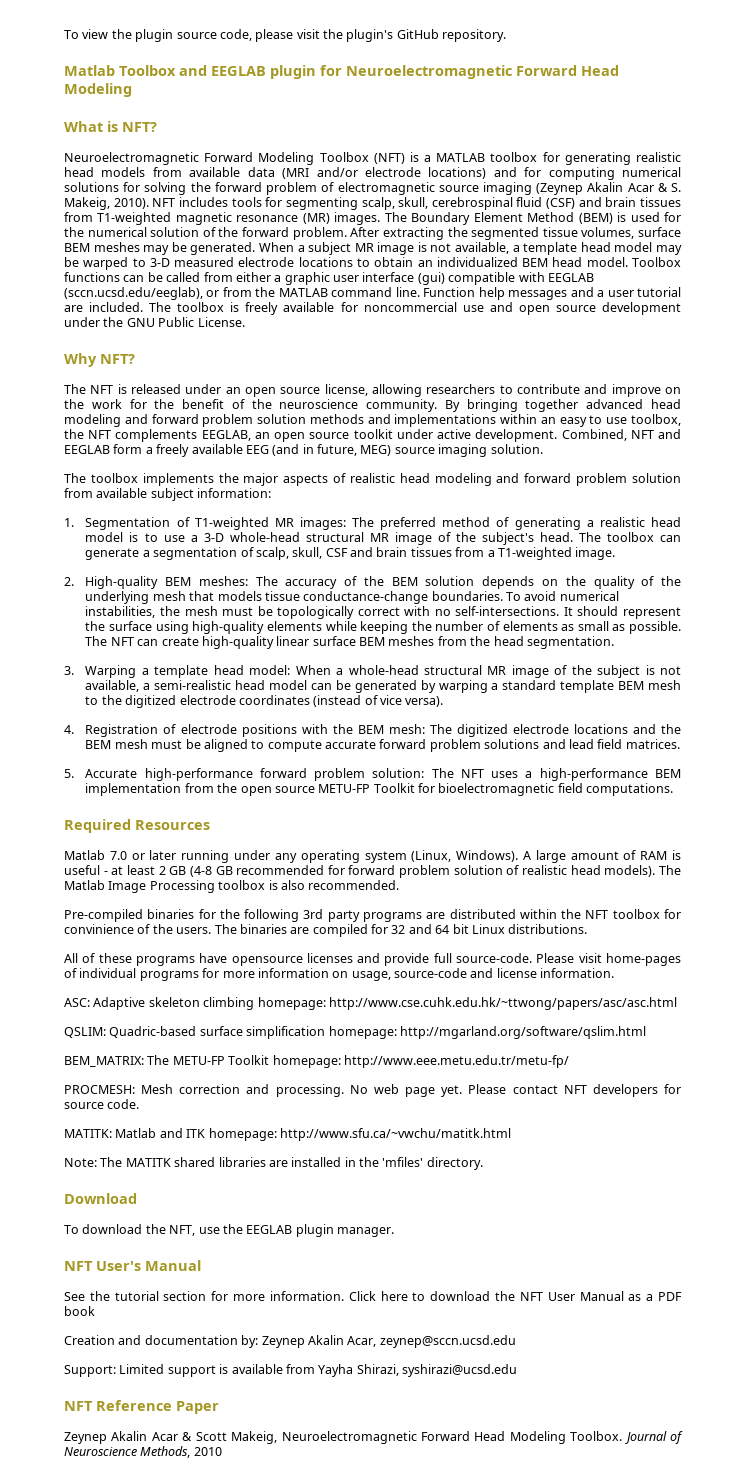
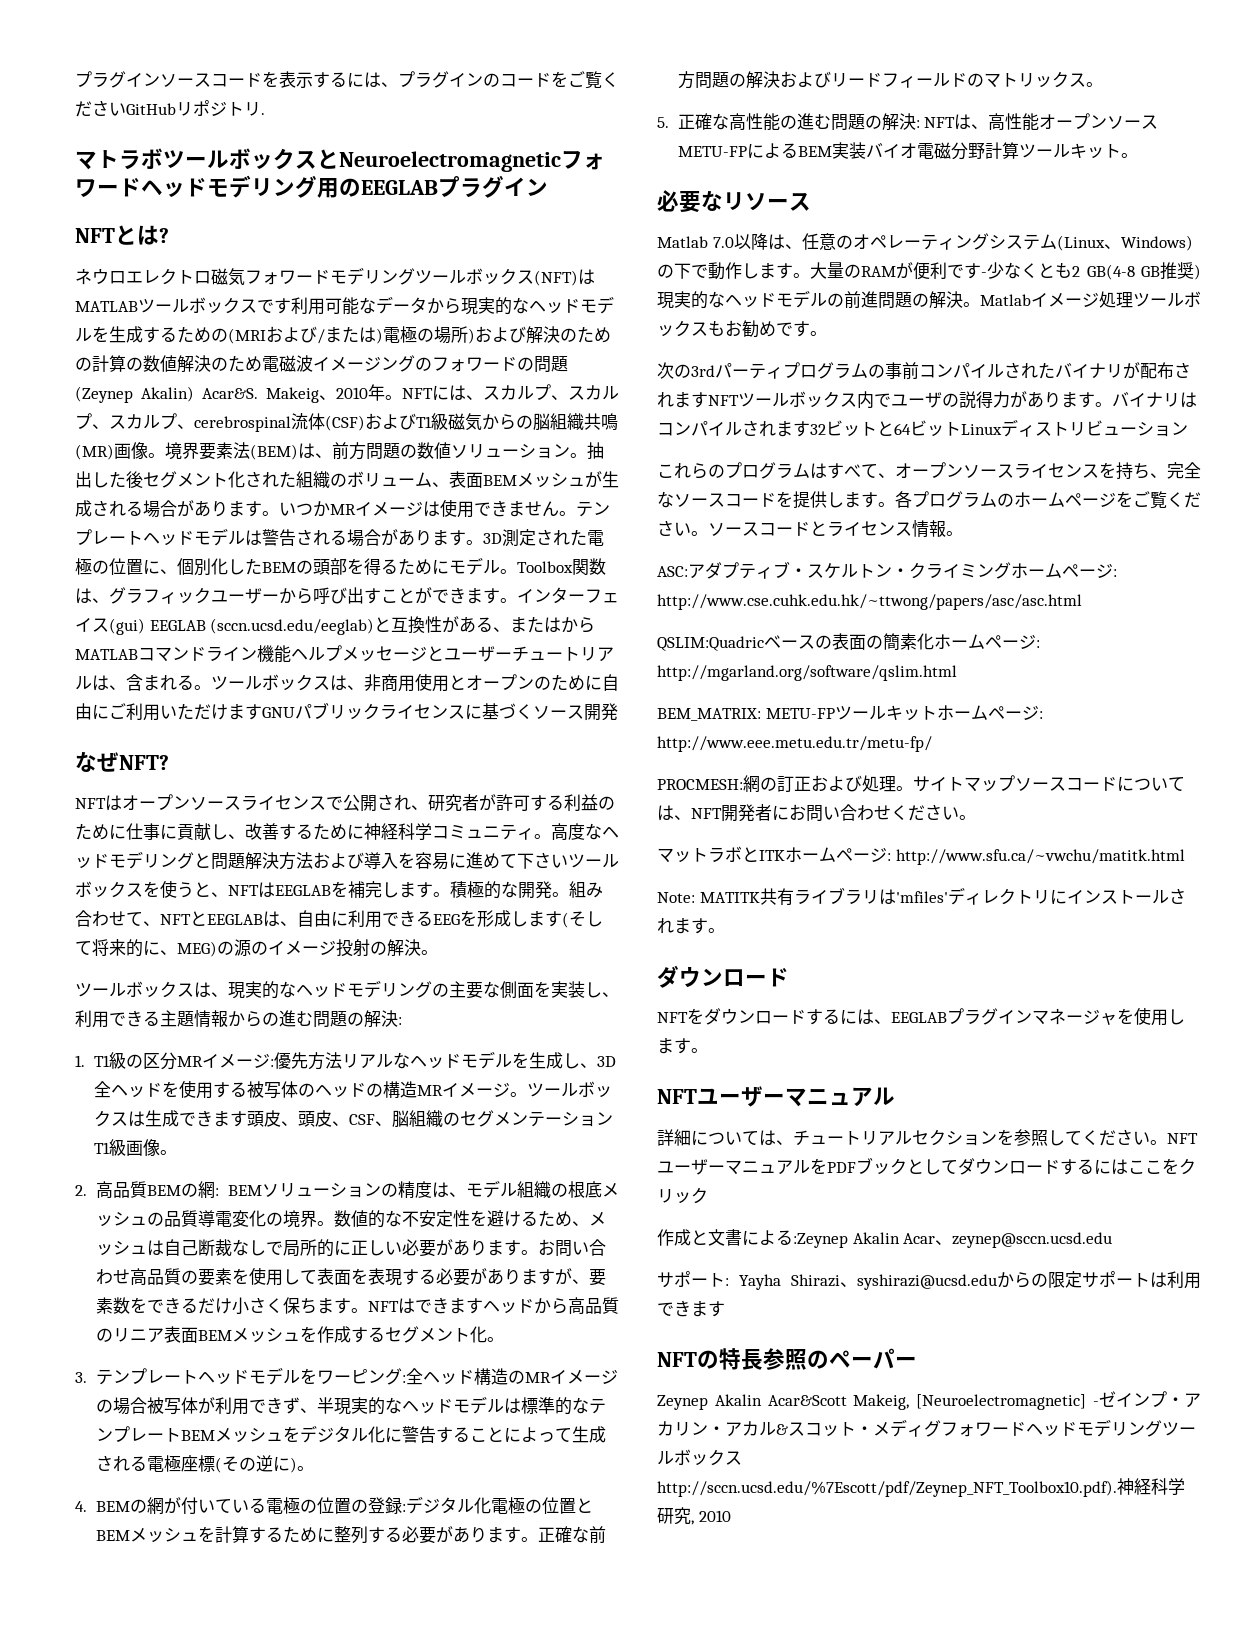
- To view the plugin source code, please visit the plugin's GitHub repository.
- Matlab Toolbox and EEGLAB plugin for Neuroelectromagnetic Forward Head Modeling
- What is NFT?
- Neuroelectromagnetic Forward Modeling Toolbox (NFT) is a MATLAB toolbox for generating realistic head models from available data (MRI and/or electrode locations) and for computing numerical solutions for solving the forward problem of electromagnetic source imaging (Zeynep Akalin Acar & S. Makeig, 2010). NFT includes tools for segmenting scalp, skull, cerebrospinal fluid (CSF) and brain tissues from T1-weighted magnetic resonance (MR) images. The Boundary Element Method (BEM) is used for the numerical solution of the forward problem. After extracting the segmented tissue volumes, surface BEM meshes may be generated. When a subject MR image is not available, a template head model may be warped to 3-D measured electrode locations to obtain an individualized BEM head model. Toolbox functions can be called from either a graphic user interface (gui) compatible with EEGLAB (sccn.ucsd.edu/eeglab), or from the MATLAB command line. Function help messages and a user tutorial are included. The toolbox is freely available for noncommercial use and open source development under the GNU Public License.
- Why NFT?
- The NFT is released under an open source license, allowing researchers to contribute and improve on the work for the benefit of the neuroscience community. By bringing together advanced head modeling and forward problem solution methods and implementations within an easy to use toolbox, the NFT complements EEGLAB, an open source toolkit under active development. Combined, NFT and EEGLAB form a freely available EEG (and in future, MEG) source imaging solution.
- The toolbox implements the major aspects of realistic head modeling and forward problem solution from available subject information:
- 1. Segmentation of T1-weighted MR images: The preferred method of generating a realistic head model is to use a 3-D whole-head structural MR image of the subject's head. The toolbox can generate a segmentation of scalp, skull, CSF and brain tissues from a T1-weighted image.
- 2. High-quality BEM meshes: The accuracy of the BEM solution depends on the quality of the underlying mesh that models tissue conductance-change boundaries. To avoid numerical instabilities, the mesh must be topologically correct with no self-intersections. It should represent the surface using high-quality elements while keeping the number of elements as small as possible. The NFT can create high-quality linear surface BEM meshes from the head segmentation.
- 3. Warping a template head model: When a whole-head structural MR image of the subject is not available, a semi-realistic head model can be generated by warping a standard template BEM mesh to the digitized electrode coordinates (instead of vice versa).
- 4. Registration of electrode positions with the BEM mesh: The digitized electrode locations and the BEM mesh must be aligned to compute accurate forward problem solutions and lead field matrices.
- 5. Accurate high-performance forward problem solution: The NFT uses a high-performance BEM implementation from the open source METU-FP Toolkit for bioelectromagnetic field computations.
- Required Resources
- Matlab 7.0 or later running under any operating system (Linux, Windows). A large amount of RAM is useful - at least 2 GB (4-8 GB recommended for forward problem solution of realistic head models). The Matlab Image Processing toolbox is also recommended.
- Pre-compiled binaries for the following 3rd party programs are distributed within the NFT toolbox for convinience of the users. The binaries are compiled for 32 and 64 bit Linux distributions.
- All of these programs have opensource licenses and provide full source-code. Please visit home-pages of individual programs for more information on usage, source-code and license information.
- ASC: Adaptive skeleton climbing homepage: http://www.cse.cuhk.edu.hk/~ttwong/papers/asc/asc.html
- QSLIM: Quadric-based surface simplification homepage: http://mgarland.org/software/qslim.html
- BEM_MATRIX: The METU-FP Toolkit homepage: http://www.eee.metu.edu.tr/metu-fp/
- PROCMESH: Mesh correction and processing. No web page yet. Please contact NFT developers for source code.
- MATITK: Matlab and ITK homepage: http://www.sfu.ca/~vwchu/matitk.html
- Note: The MATITK shared libraries are installed in the 'mfiles' directory.
- Download
- To download the NFT, use the EEGLAB plugin manager.
- NFT User's Manual
- See the tutorial section for more information. Click here to download the NFT User Manual as a PDF book
- Creation and documentation by: Zeynep Akalin Acar, zeynep@sccn.ucsd.edu
- Support: Limited support is available from Yayha Shirazi, syshirazi@ucsd.edu
- NFT Reference Paper
- Zeynep Akalin Acar & Scott Makeig, Neuroelectromagnetic Forward Head Modeling Toolbox. Journal of Neuroscience Methods, 2010
+ プラグインソースコードを表示するには、プラグインのコードをご覧くださいGitHubリポジトリ.
+ マトラボツールボックスとNeuroelectromagneticフォワードヘッドモデリング用のEEGLABプラグイン
+ NFTとは?
+ ネウロエレクトロ磁気フォワードモデリングツールボックス(NFT)はMATLABツールボックスです利用可能なデータから現実的なヘッドモデルを生成するための(MRIおよび/または)電極の場所)および解決のための計算の数値解決のため電磁波イメージングのフォワードの問題(Zeynep Akalin) Acar&S. Makeig、2010年。NFTには、スカルプ、スカルプ、スカルプ、cerebrospinal流体(CSF)およびT1級磁気からの脳組織共鳴(MR)画像。境界要素法(BEM)は、前方問題の数値ソリューション。抽出した後セグメント化された組織のボリューム、表面BEMメッシュが生成される場合があります。いつかMRイメージは使用できません。テンプレートヘッドモデルは警告される場合があります。3D測定された電極の位置に、個別化したBEMの頭部を得るためにモデル。Toolbox関数は、グラフィックユーザーから呼び出すことができます。インターフェイス(gui) EEGLAB (sccn.ucsd.edu/eeglab)と互換性がある、またはからMATLABコマンドライン機能ヘルプメッセージとユーザーチュートリアルは、含まれる。ツールボックスは、非商用使用とオープンのために自由にご利用いただけますGNUパブリックライセンスに基づくソース開発
+ なぜNFT?
+ NFTはオープンソースライセンスで公開され、研究者が許可する利益のために仕事に貢献し、改善するために神経科学コミュニティ。高度なヘッドモデリングと問題解決方法および導入を容易に進めて下さいツールボックスを使うと、NFTはEEGLABを補完します。積極的な開発。組み合わせて、NFTとEEGLABは、自由に利用できるEEGを形成します(そして将来的に、MEG)の源のイメージ投射の解決。
+ ツールボックスは、現実的なヘッドモデリングの主要な側面を実装し、利用できる主題情報からの進む問題の解決:
+ 1. T1級の区分MRイメージ:優先方法リアルなヘッドモデルを生成し、3D全ヘッドを使用する被写体のヘッドの構造MRイメージ。ツールボックスは生成できます頭皮、頭皮、CSF、脳組織のセグメンテーションT1級画像。
+ 2.高品質BEMの網: BEMソリューションの精度は、モデル組織の根底メッシュの品質導電変化の境界。数値的な不安定性を避けるため、メッシュは自己断裁なしで局所的に正しい必要があります。お問い合わせ高品質の要素を使用して表面を表現する必要がありますが、要素数をできるだけ小さく保ちます。NFTはできますヘッドから高品質のリニア表面BEMメッシュを作成するセグメント化。
+ 3.テンプレートヘッドモデルをワーピング:全ヘッド構造のMRイメージの場合被写体が利用できず、半現実的なヘッドモデルは標準的なテンプレートBEMメッシュをデジタル化に警告することによって生成される電極座標(その逆に)。
+ 4. BEMの網が付いている電極の位置の登録:デジタル化電極の位置とBEMメッシュを計算するために整列する必要があります。正確な前方問題の解決およびリードフィールドのマトリックス。
+ 5.正確な高性能の進む問題の解決: NFTは、高性能オープンソースMETU-FPによるBEM実装バイオ電磁分野計算ツールキット。
+ 必要なリソース
+ Matlab 7.0以降は、任意のオペレーティングシステム(Linux、Windows)の下で動作します。大量のRAMが便利です-少なくとも2 GB(4-8 GB推奨)現実的なヘッドモデルの前進問題の解決。Matlabイメージ処理ツールボックスもお勧めです。
+ 次の3rdパーティプログラムの事前コンパイルされたバイナリが配布されますNFTツールボックス内でユーザの説得力があります。バイナリはコンパイルされます32ビットと64ビットLinuxディストリビューション
+ これらのプログラムはすべて、オープンソースライセンスを持ち、完全なソースコードを提供します。各プログラムのホームページをご覧ください。ソースコードとライセンス情報。
+ ASC:アダプティブ・スケルトン・クライミングホームページ: http://www.cse.cuhk.edu.hk/~ttwong/papers/asc/asc.html
+ QSLIM:Quadricベースの表面の簡素化ホームページ: http://mgarland.org/software/qslim.html
+ BEM_MATRIX: METU-FPツールキットホームページ: http://www.eee.metu.edu.tr/metu-fp/
+ PROCMESH:網の訂正および処理。サイトマップソースコードについては、NFT開発者にお問い合わせください。
+ マットラボとITKホームページ: http://www.sfu.ca/~vwchu/matitk.html
+ Note: MATITK共有ライブラリは'mfiles'ディレクトリにインストールされます。
+ ダウンロード
+ NFTをダウンロードするには、EEGLABプラグインマネージャを使用します。
+ NFTユーザーマニュアル
+ 詳細については、チュートリアルセクションを参照してください。NFTユーザーマニュアルをPDFブックとしてダウンロードするにはここをクリック
+ 作成と文書による:Zeynep Akalin Acar、zeynep@sccn.ucsd.edu
+ サポート: Yayha Shirazi、syshirazi@ucsd.eduからの限定サポートは利用できます
+ NFTの特長参照のペーパー
+ Zeynep Akalin Acar&Scott Makeig, [Neuroelectromagnetic] -ゼインプ・アカリン・アカル&スコット・メディグフォワードヘッドモデリングツールボックスhttp://sccn.ucsd.edu/%7Escott/pdf/Zeynep_NFT_Toolbox10.pdf).神経科学研究, 2010

